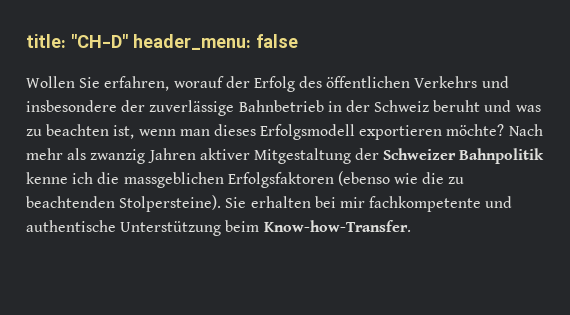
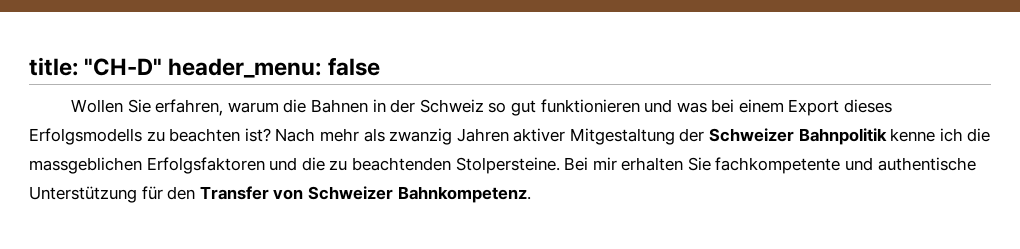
- Wollen Sie erfahren, worauf der Erfolg des öffentlichen Verkehrs und insbesondere der zuverlässige Bahnbetrieb in der Schweiz beruht und was zu beachten ist, wenn man dieses Erfolgsmodell exportieren möchte?
+ Wollen Sie erfahren, warum die Bahnen in der Schweiz so gut funktionieren und was bei einem Export dieses Erfolgsmodells zu beachten ist?
- Nach mehr als zwanzig Jahren aktiver Mitgestaltung der Schweizer Bahnpolitik kenne ich die massgeblichen Erfolgsfaktoren (ebenso wie die zu beachtenden Stolpersteine). Sie erhalten bei mir fachkompetente und authentische Unterstützung beim Know-how-Transfer.
+ Nach mehr als zwanzig Jahren aktiver Mitgestaltung der Schweizer Bahnpolitik kenne ich die massgeblichen Erfolgsfaktoren und die zu beachtenden Stolpersteine. Bei mir erhalten Sie fachkompetente und authentische Unterstützung für den Transfer von Schweizer Bahnkompetenz.

